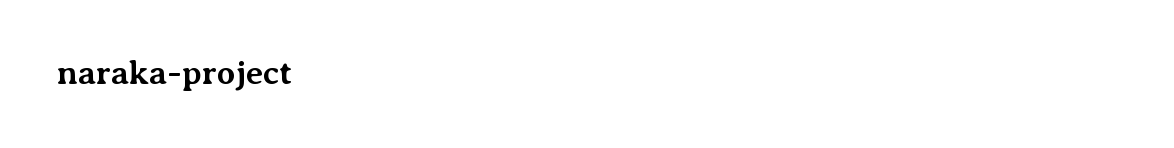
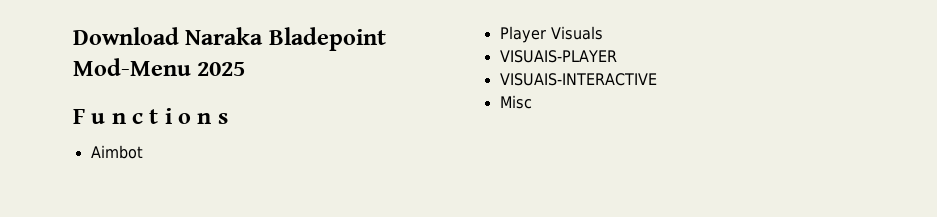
- naraka-project
+ Download Naraka Bladepoint Mod-Menu 2025
+ F u n c t i o n s
+ Aimbot
+ Player Visuals
+ VISUAIS-PLAYER
+ VISUAIS-INTERACTIVE
+ Misc

